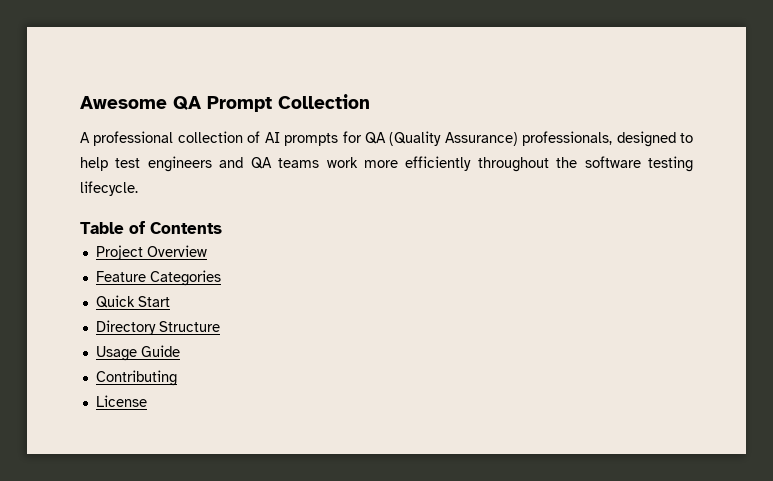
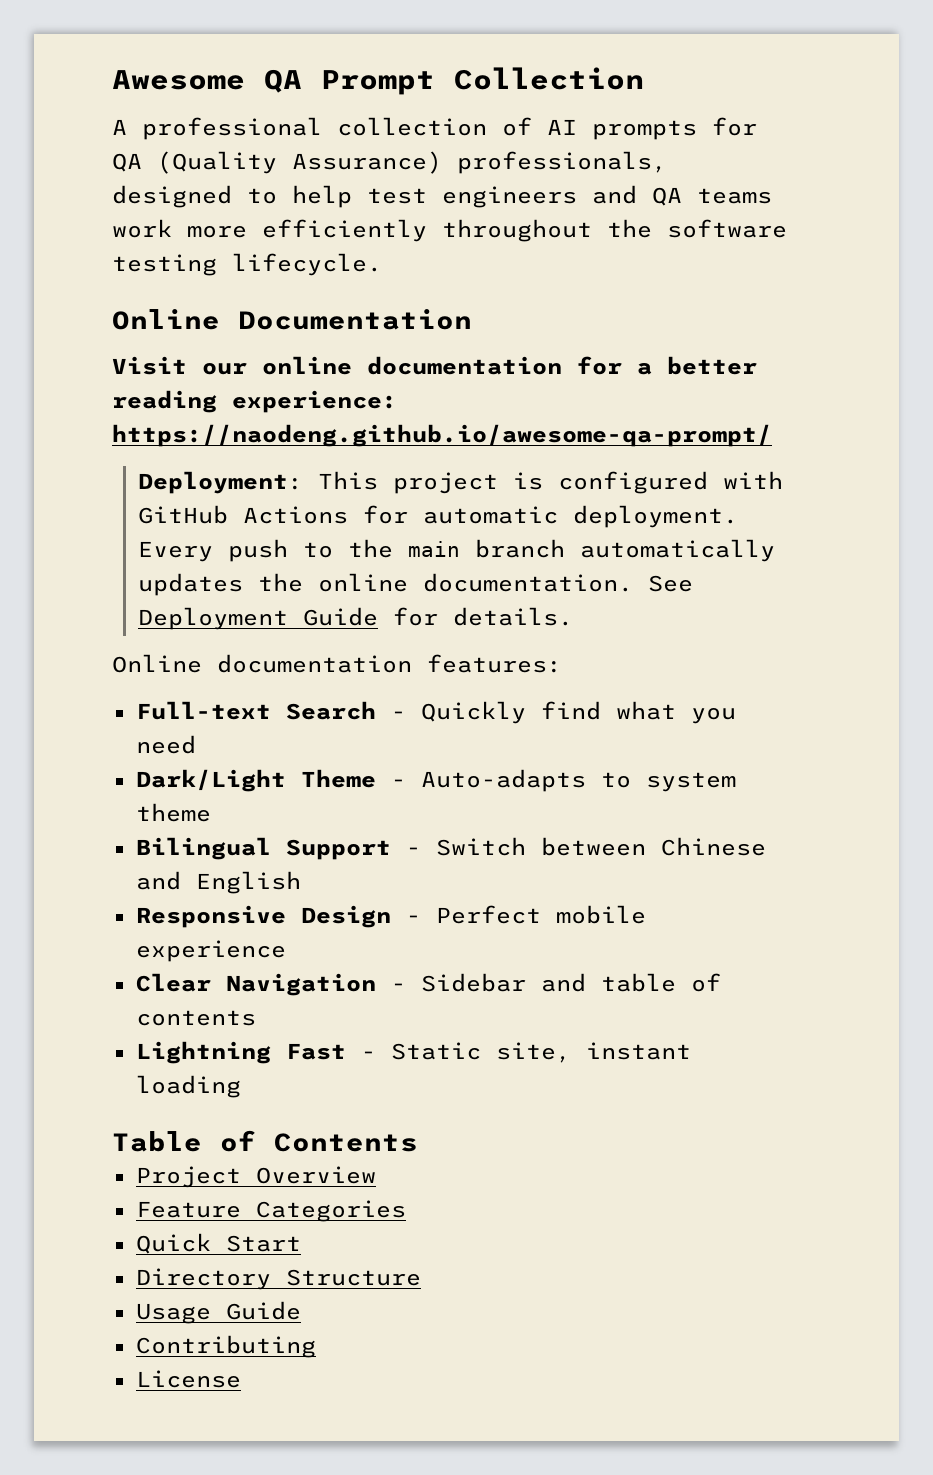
+ Online Documentation
+ Visit our online documentation for a better reading experience: https://naodeng.github.io/awesome-qa-prompt/
+ Deployment: This project is configured with GitHub Actions for automatic deployment. Every push to the main branch automatically updates the online documentation. See Deployment Guide for details.
+ Online documentation features:
+ Full-text Search - Quickly find what you need
+ Dark/Light Theme - Auto-adapts to system theme
+ Bilingual Support - Switch between Chinese and English
+ Responsive Design - Perfect mobile experience
+ Clear Navigation - Sidebar and table of contents
+ Lightning Fast - Static site, instant loading

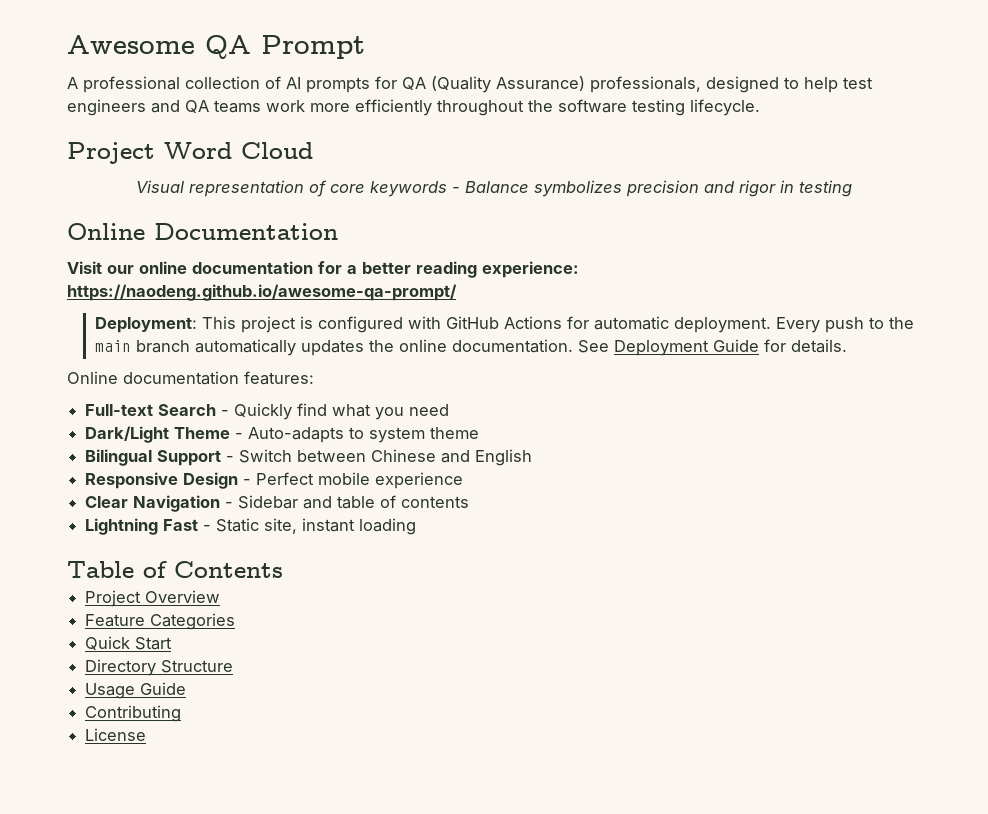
- Awesome QA Prompt Collection
+ Awesome QA Prompt
+ Project Word Cloud
+ Visual representation of core keywords - Balance symbolizes precision and rigor in testing

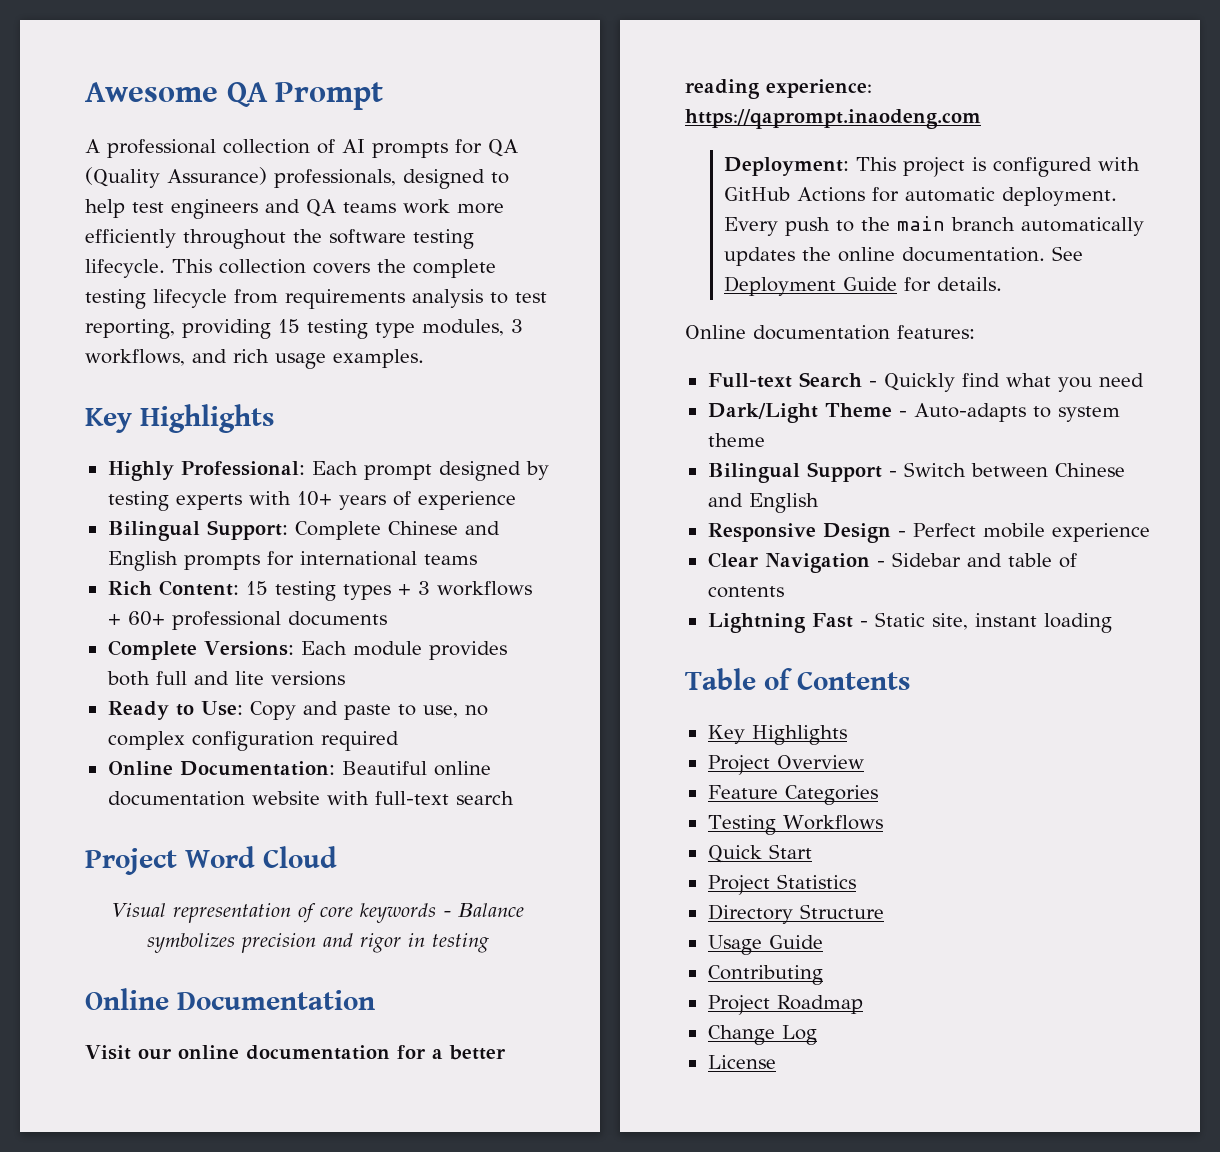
+ This collection covers the complete testing lifecycle from requirements analysis to test reporting, providing 15 testing type modules, 3 workflows, and rich usage examples.
+ Key Highlights
+ Highly Professional: Each prompt designed by testing experts with 10+ years of experience
+ Bilingual Support: Complete Chinese and English prompts for international teams
+ Rich Content: 15 testing types + 3 workflows + 60+ professional documents
+ Complete Versions: Each module provides both full and lite versions
+ Ready to Use: Copy and paste to use, no complex configuration required
+ Online Documentation: Beautiful online documentation website with full-text search
- Visit our online documentation for a better reading experience: https://naodeng.github.io/awesome-qa-prompt/
+ Visit our online documentation for a better reading experience: https://qaprompt.inaodeng.com
  Table of Contents
+ Key Highlights
+ Testing Workflows
+ Project Statistics
+ Project Roadmap
+ Change Log

